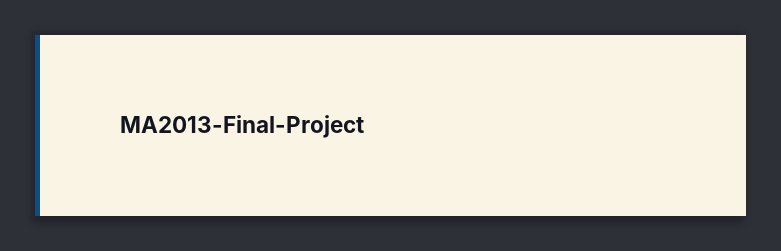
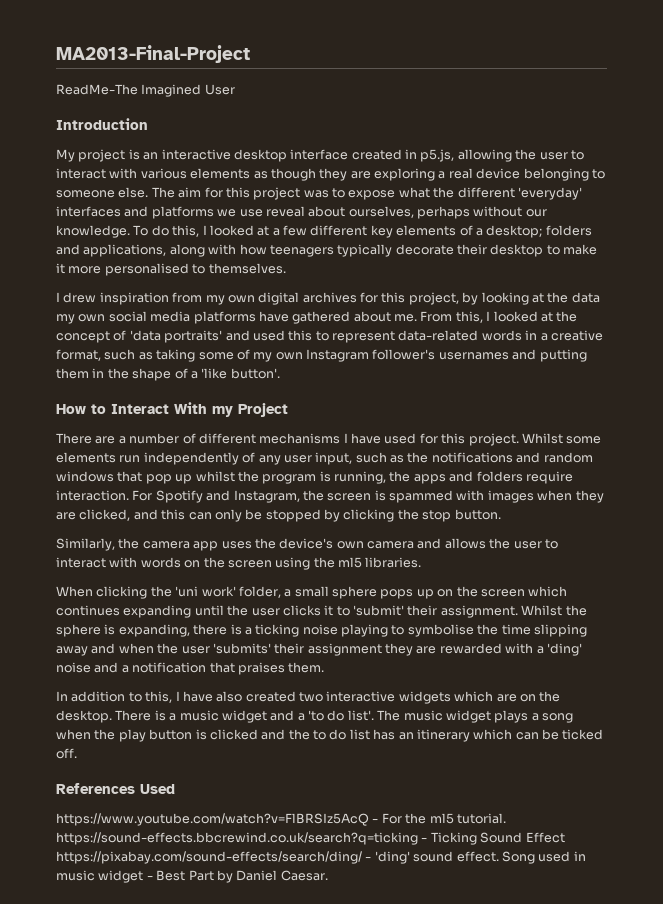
+ ReadMe-The Imagined User
+ Introduction
+ My project is an interactive desktop interface created in p5.js, allowing the user to interact with various elements as though they are exploring a real device belonging to someone else. The aim for this project was to expose what the different 'everyday' interfaces and platforms we use reveal about ourselves, perhaps without our knowledge. To do this, I looked at a few different key elements of a desktop; folders and applications, along with how teenagers typically decorate their desktop to make it more personalised to themselves.
+ I drew inspiration from my own digital archives for this project, by looking at the data my own social media platforms have gathered about me. From this, I looked at the concept of 'data portraits' and used this to represent data-related words in a creative format, such as taking some of my own Instagram follower's usernames and putting them in the shape of a 'like button'.
+ How to Interact With my Project
+ There are a number of different mechanisms I have used for this project. Whilst some elements run independently of any user input, such as the notifications and random windows that pop up whilst the program is running, the apps and folders require interaction. For Spotify and Instagram, the screen is spammed with images when they are clicked, and this can only be stopped by clicking the stop button.
+ Similarly, the camera app uses the device's own camera and allows the user to interact with words on the screen using the ml5 libraries.
+ When clicking the 'uni work' folder, a small sphere pops up on the screen which continues expanding until the user clicks it to 'submit' their assignment. Whilst the sphere is expanding, there is a ticking noise playing to symbolise the time slipping away and when the user 'submits' their assignment they are rewarded with a 'ding' noise and a notification that praises them.
+ In addition to this, I have also created two interactive widgets which are on the desktop. There is a music widget and a 'to do list'. The music widget plays a song when the play button is clicked and the to do list has an itinerary which can be ticked off.
+ References Used
+ https://www.youtube.com/watch?v=FlBRSIz5AcQ - For the ml5 tutorial. https://sound-effects.bbcrewind.co.uk/search?q=ticking - Ticking Sound Effect https://pixabay.com/sound-effects/search/ding/ - 'ding' sound effect. Song used in music widget - Best Part by Daniel Caesar.

